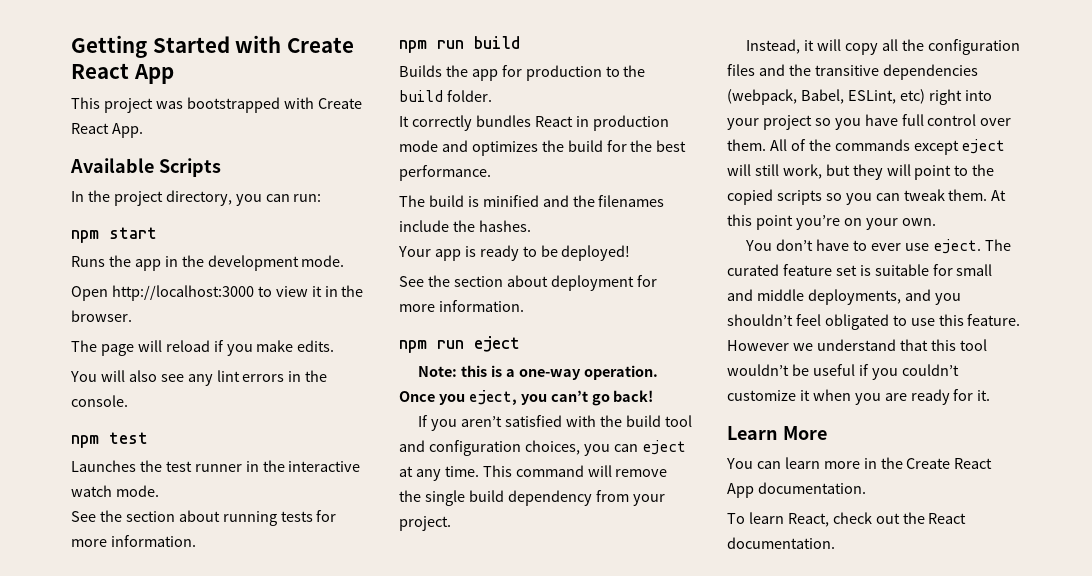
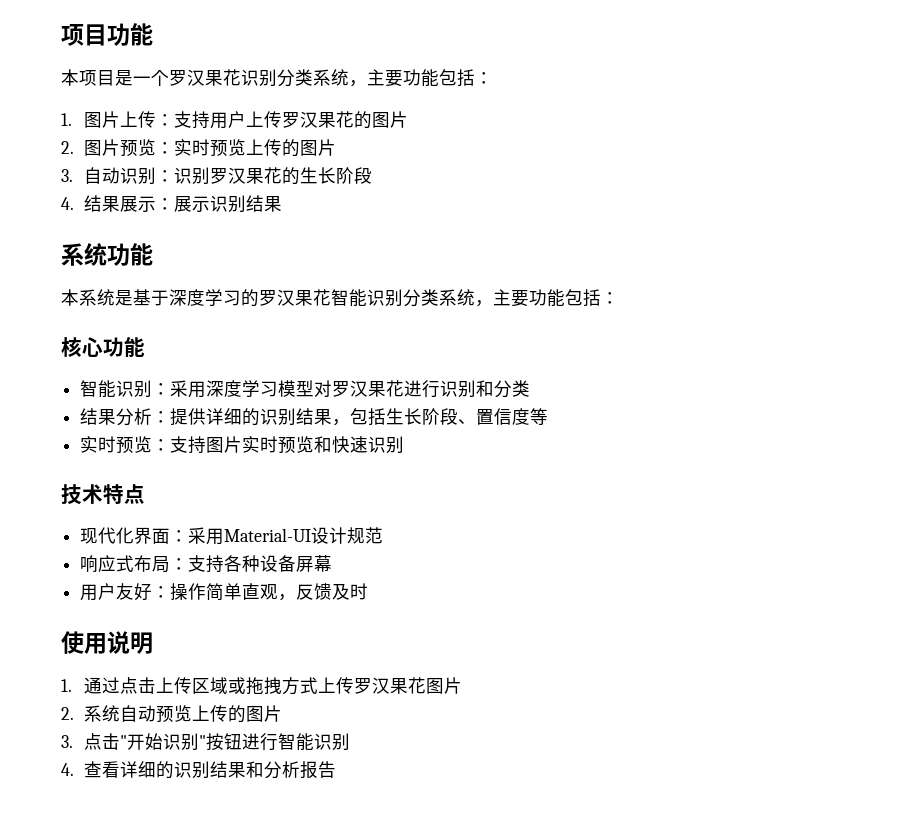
- Getting Started with Create React App
- This project was bootstrapped with Create React App.
- Available Scripts
- In the project directory, you can run:
- npm start
- Runs the app in the development mode.
- Open http://localhost:3000 to view it in the browser.
- The page will reload if you make edits.
- You will also see any lint errors in the console.
- npm test
- Launches the test runner in the interactive watch mode.
- See the section about running tests for more information.
- npm run build
- Builds the app for production to the build folder.
- It correctly bundles React in production mode and optimizes the build for the best performance.
- The build is minified and the filenames include the hashes.
- Your app is ready to be deployed!
- See the section about deployment for more information.
- npm run eject
- Note: this is a one-way operation. Once you eject, you can’t go back!
- If you aren’t satisfied with the build tool and configuration choices, you can eject at any time. This command will remove the single build dependency from your project.
- Instead, it will copy all the configuration files and the transitive dependencies (webpack, Babel, ESLint, etc) right into your project so you have full control over them. All of the commands except eject will still work, but they will point to the copied scripts so you can tweak them. At this point you’re on your own.
- You don’t have to ever use eject. The curated feature set is suitable for small and middle deployments, and you shouldn’t feel obligated to use this feature. However we understand that this tool wouldn’t be useful if you couldn’t customize it when you are ready for it.
- Learn More
- You can learn more in the Create React App documentation.
- To learn React, check out the React documentation.
+ 项目功能
+ 本项目是一个罗汉果花识别分类系统，主要功能包括：
+ 1.图片上传：支持用户上传罗汉果花的图片
+ 2.图片预览：实时预览上传的图片
+ 3.自动识别：识别罗汉果花的生长阶段
+ 4.结果展示：展示识别结果
+ 系统功能
+ 本系统是基于深度学习的罗汉果花智能识别分类系统，主要功能包括：
+ 核心功能
+ 智能识别：采用深度学习模型对罗汉果花进行识别和分类
+ 结果分析：提供详细的识别结果，包括生长阶段、置信度等
+ 实时预览：支持图片实时预览和快速识别
+ 技术特点
+ 现代化界面：采用Material-UI设计规范
+ 响应式布局：支持各种设备屏幕
+ 用户友好：操作简单直观，反馈及时
+ 使用说明
+ 1.通过点击上传区域或拖拽方式上传罗汉果花图片
+ 2.系统自动预览上传的图片
+ 3.点击"开始识别"按钮进行智能识别
+ 4.查看详细的识别结果和分析报告

